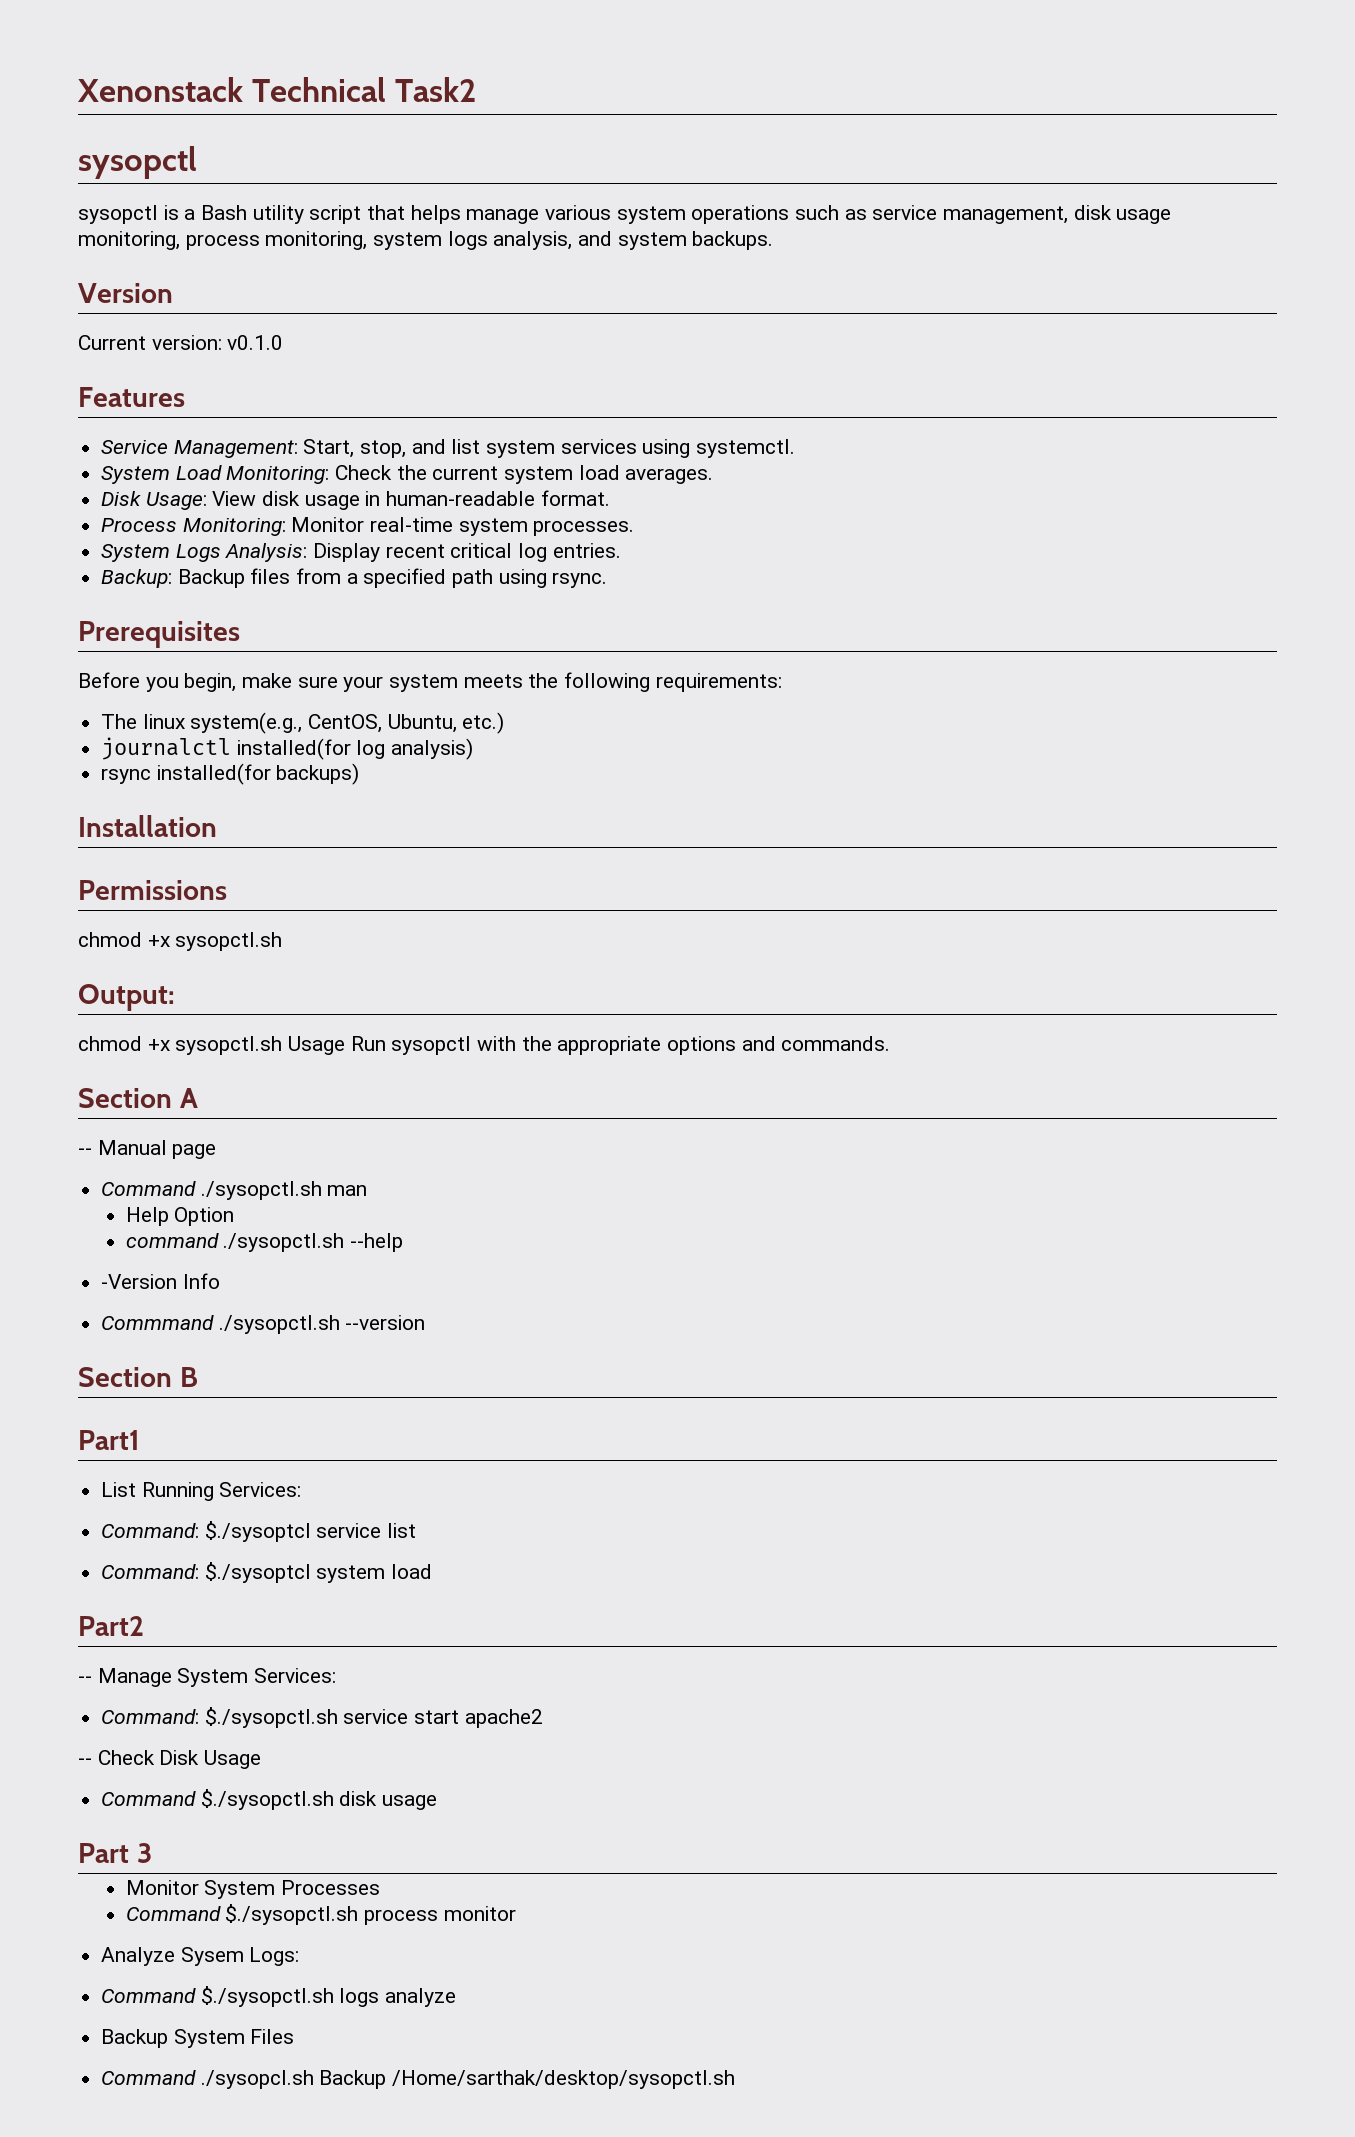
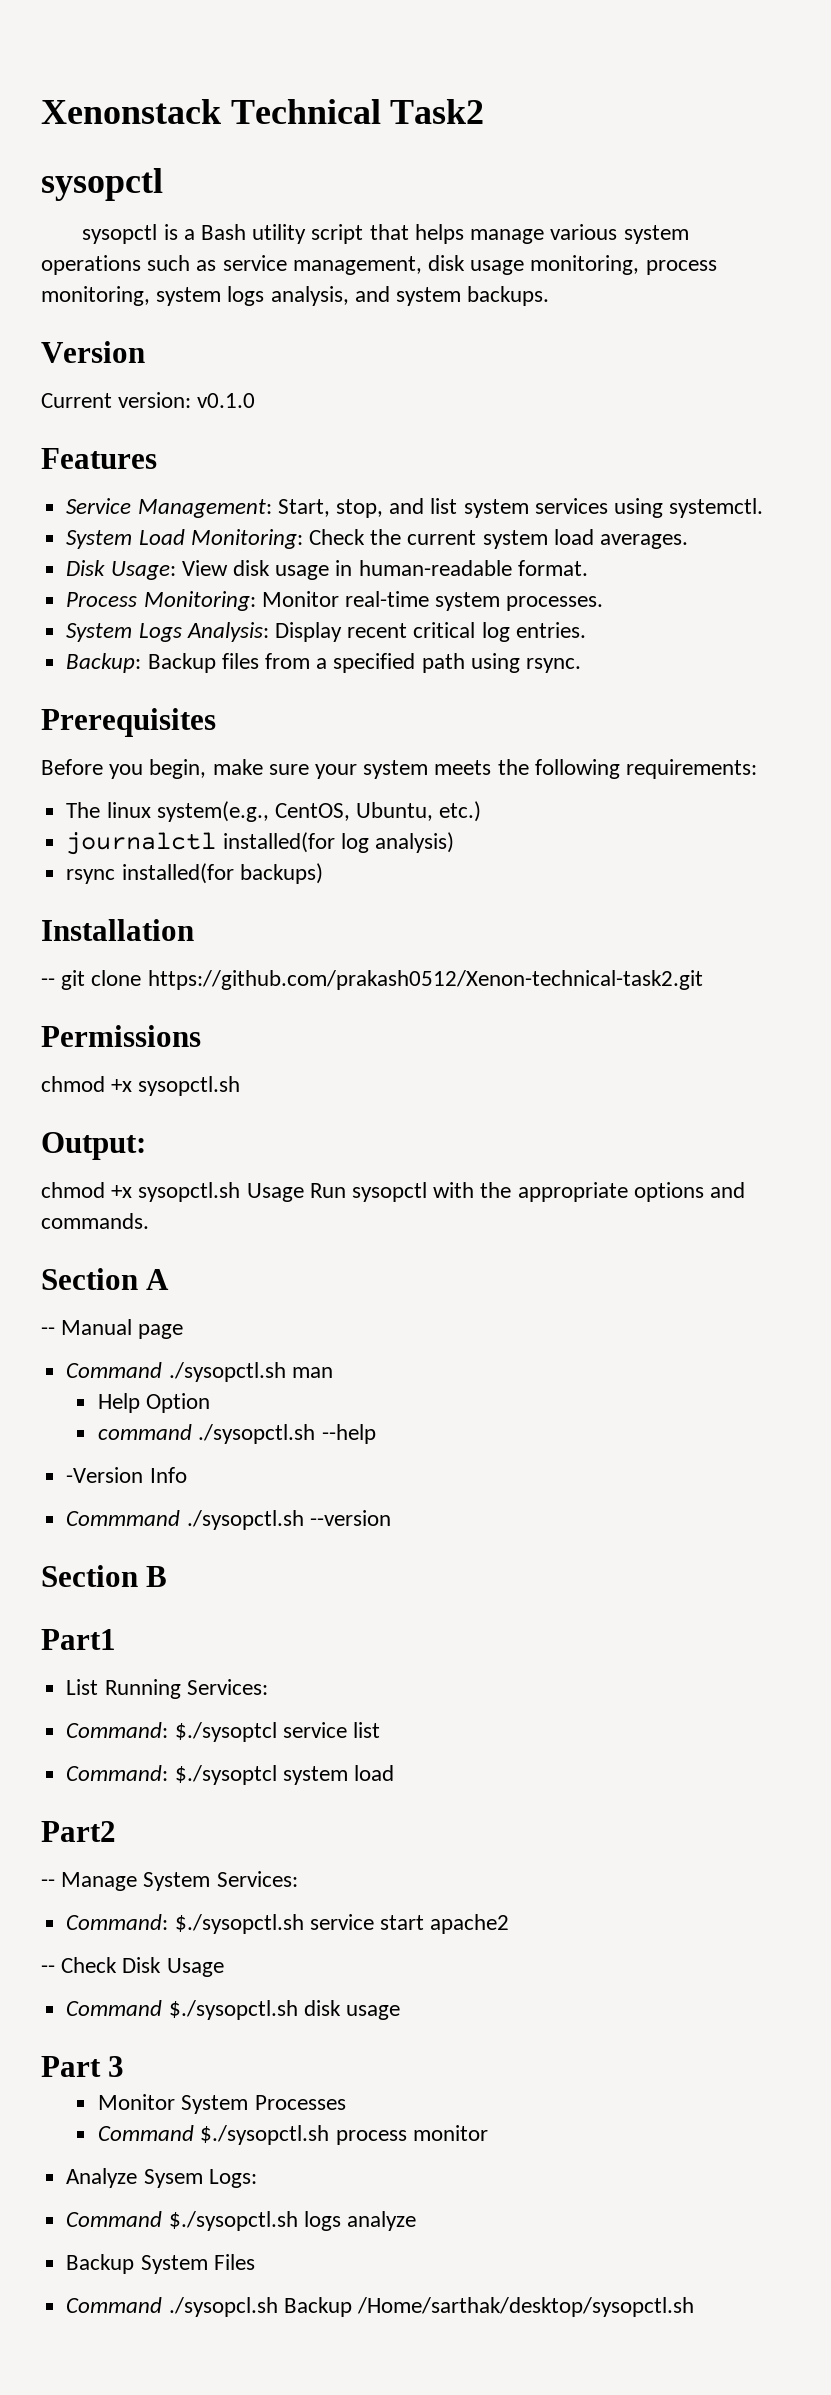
+ -- git clone https://github.com/prakash0512/Xenon-technical-task2.git

